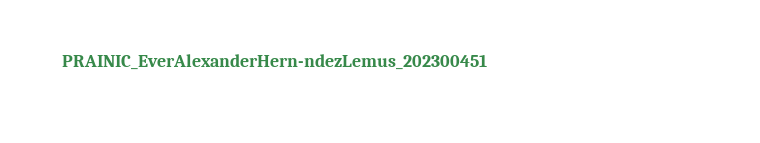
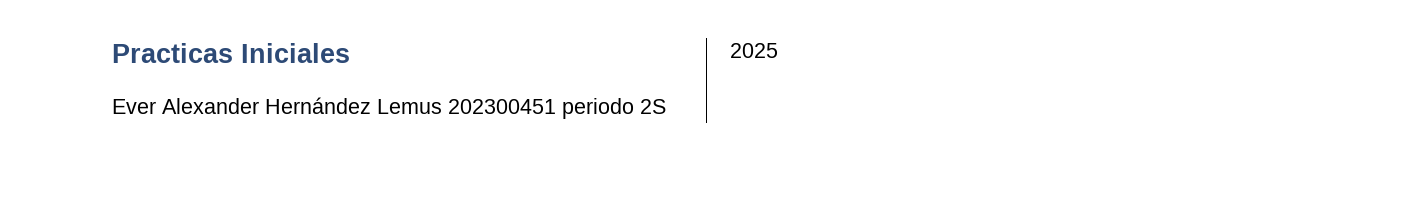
- PRAINIC_EverAlexanderHern-ndezLemus_202300451
+ Practicas Iniciales
+ Ever Alexander Hernández Lemus 202300451 periodo 2S 2025

